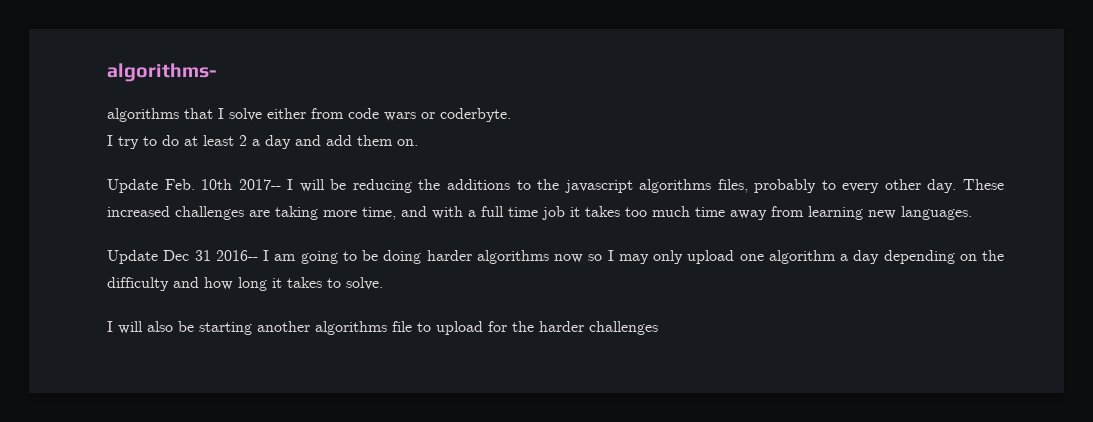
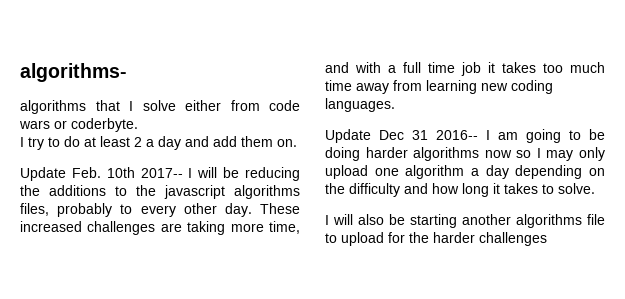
- These increased challenges are taking more time, and with a full time job it takes too much time away from learning new languages.
+ These increased challenges are taking more time, and with a full time job it takes too much time away from learning new coding languages.

